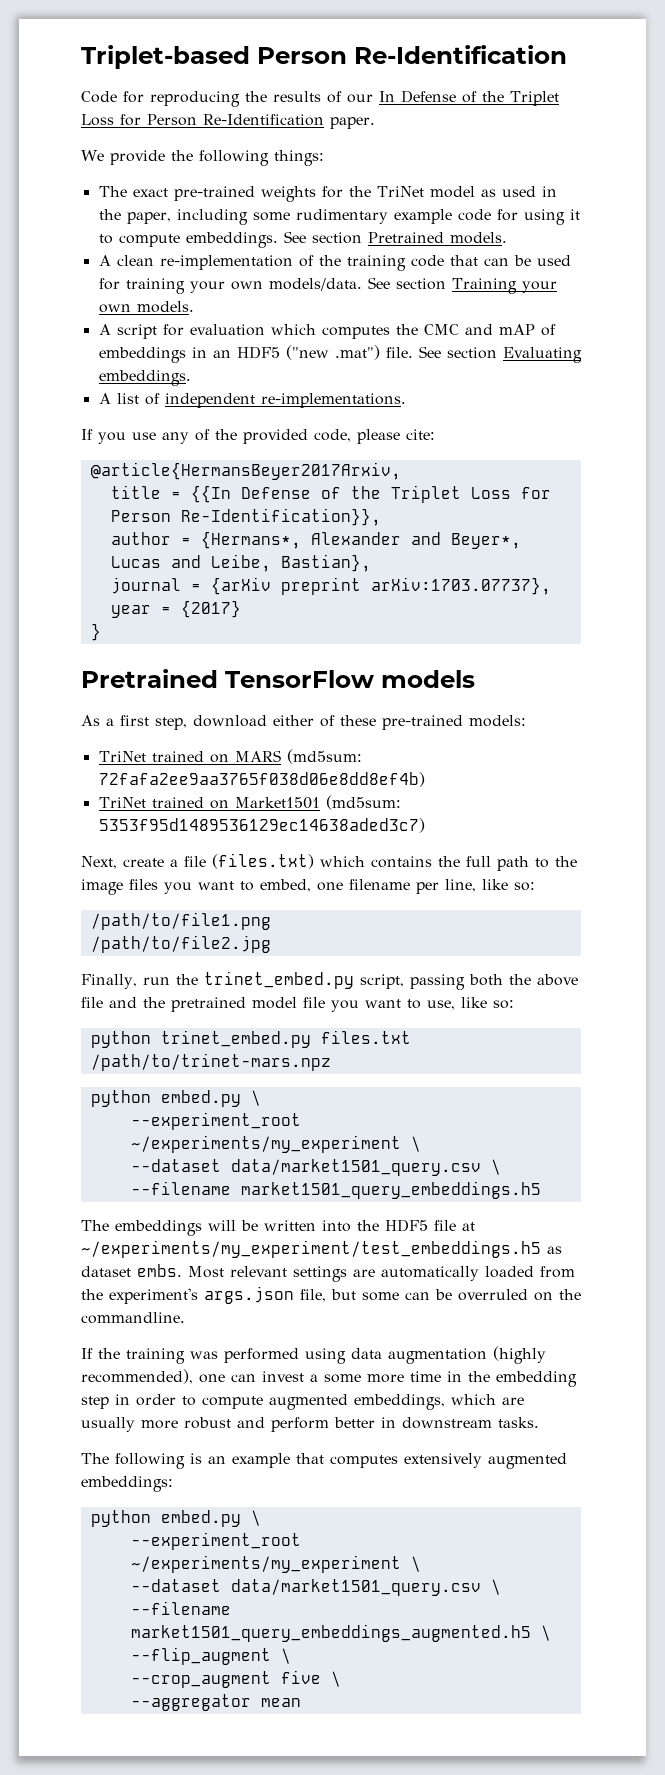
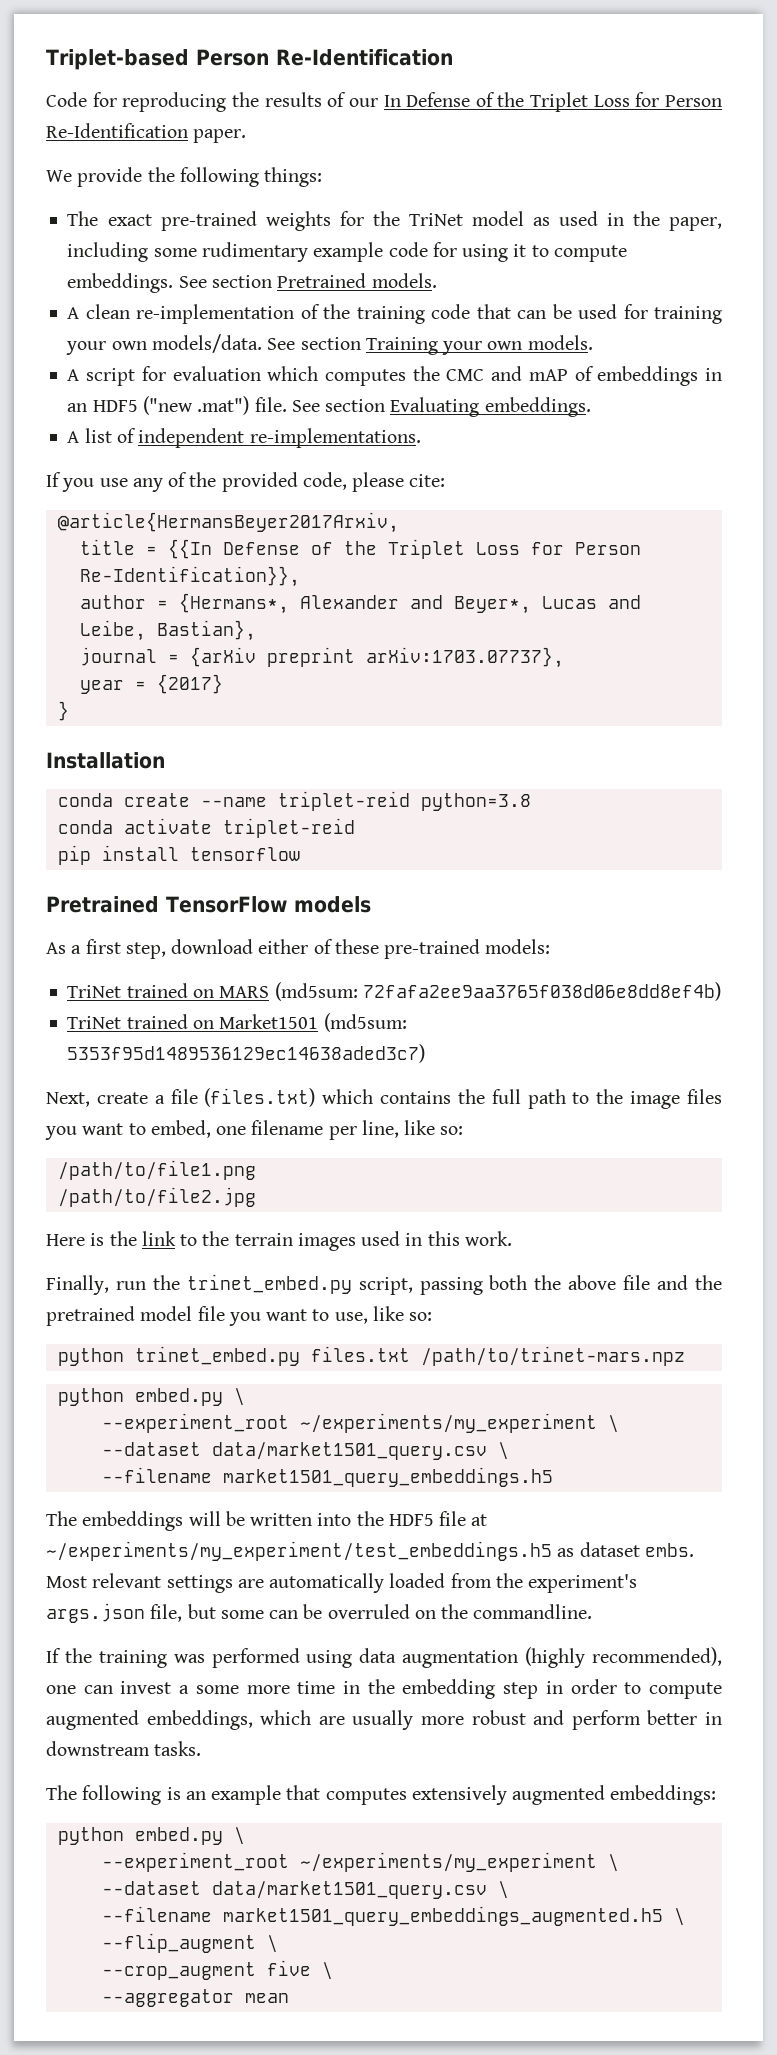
+ Installation
+ conda create --name triplet-reid python=3.8
+ conda activate triplet-reid
+ pip install tensorflow
+ Here is the link to the terrain images used in this work.

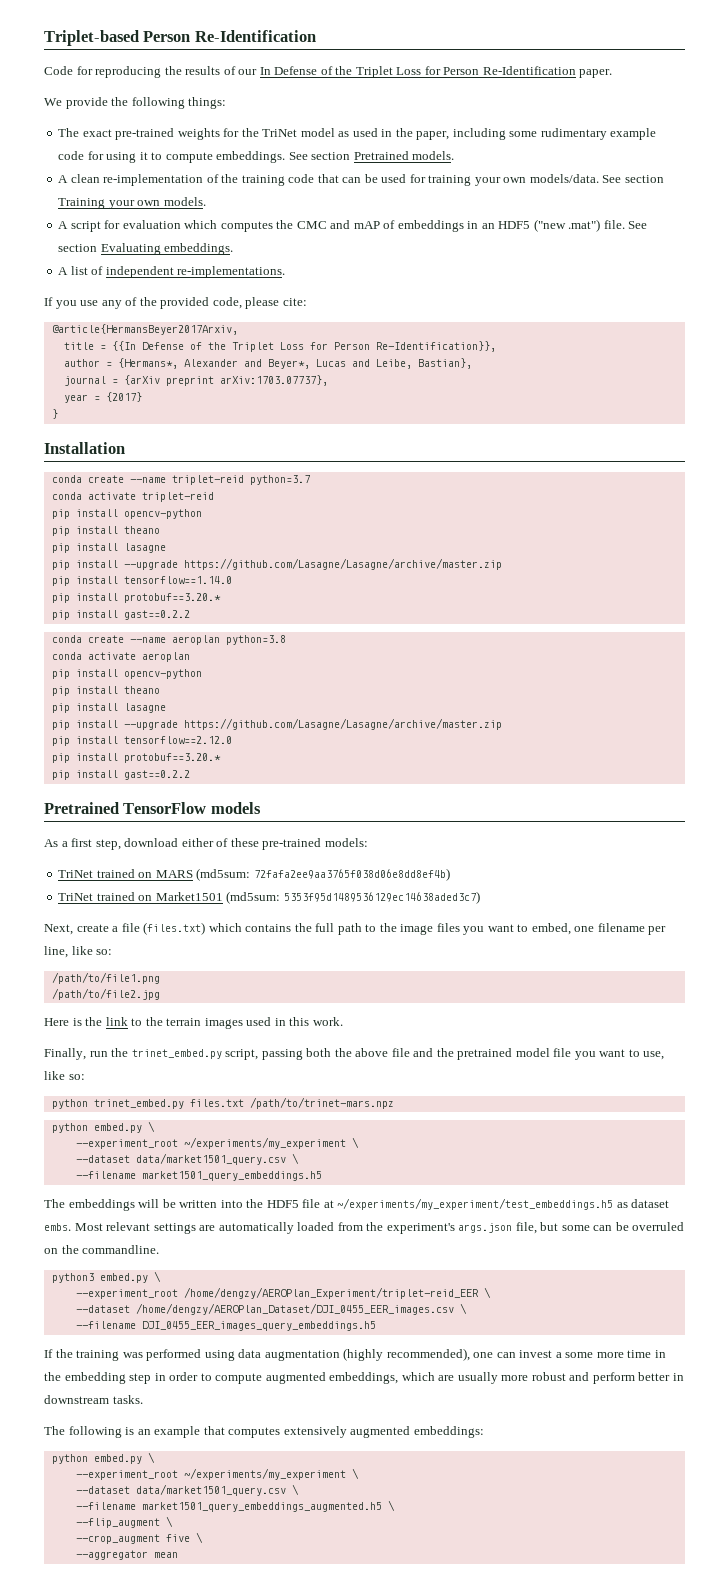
- conda create --name triplet-reid python=3.8
+ conda create --name triplet-reid python=3.7
  conda activate triplet-reid
- pip install tensorflow
+ pip install opencv-python
+ pip install theano
+ pip install lasagne
+ pip install --upgrade https://github.com/Lasagne/Lasagne/archive/master.zip
+ pip install tensorflow==1.14.0
+ pip install protobuf==3.20.*
+ pip install gast==0.2.2
+ conda create --name aeroplan python=3.8
+ conda activate aeroplan
+ pip install opencv-python
+ pip install theano
+ pip install lasagne
+ pip install --upgrade https://github.com/Lasagne/Lasagne/archive/master.zip
+ pip install tensorflow==2.12.0
+ pip install protobuf==3.20.*
+ pip install gast==0.2.2
+ python3 embed.py \
+ --experiment_root /home/dengzy/AEROPlan_Experiment/triplet-reid_EER \
+ --dataset /home/dengzy/AEROPlan_Dataset/DJI_0455_EER_images.csv \
+ --filename DJI_0455_EER_images_query_embeddings.h5

